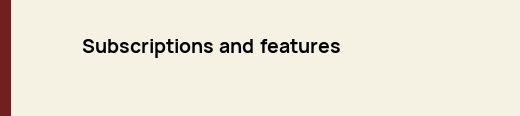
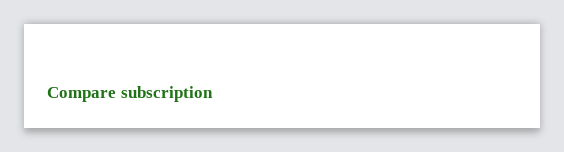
- Subscriptions and features
+ Compare subscription

